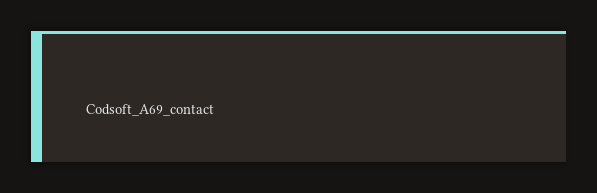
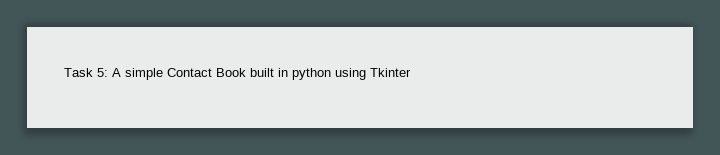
- Codsoft_A69_contact
+ Task 5: A simple Contact Book built in python using Tkinter

